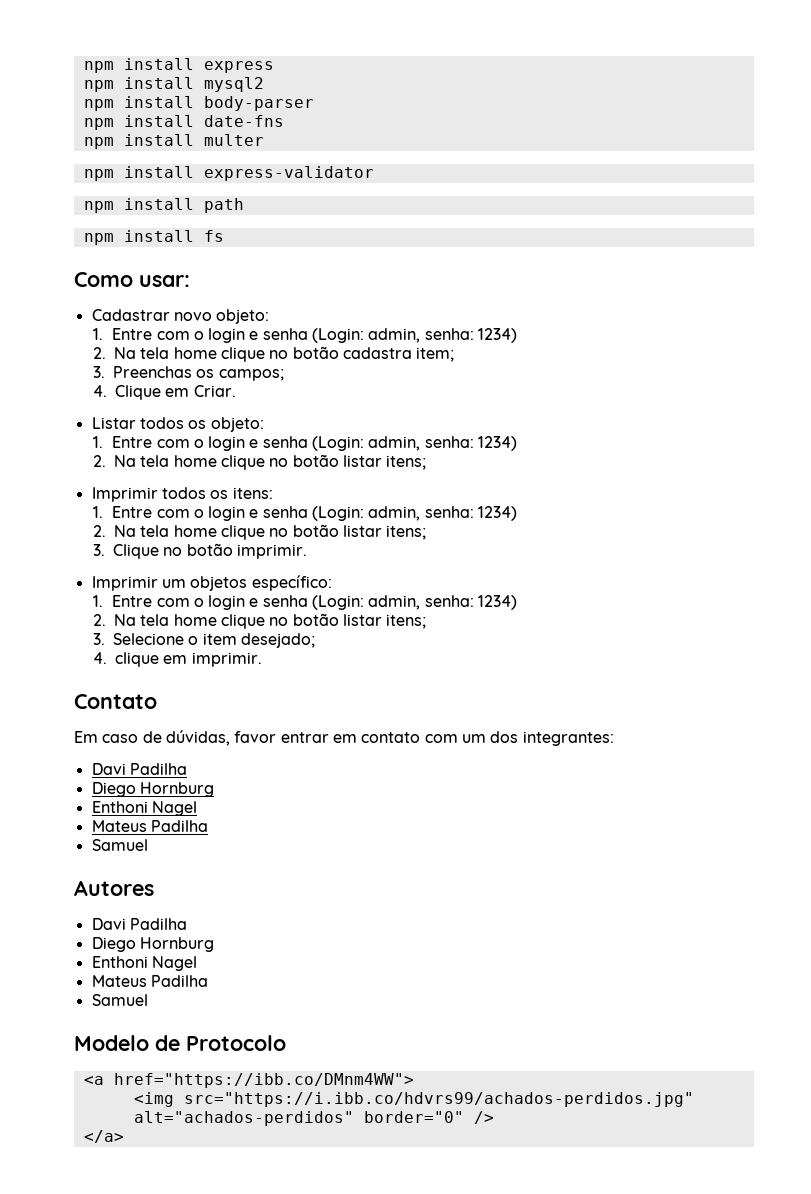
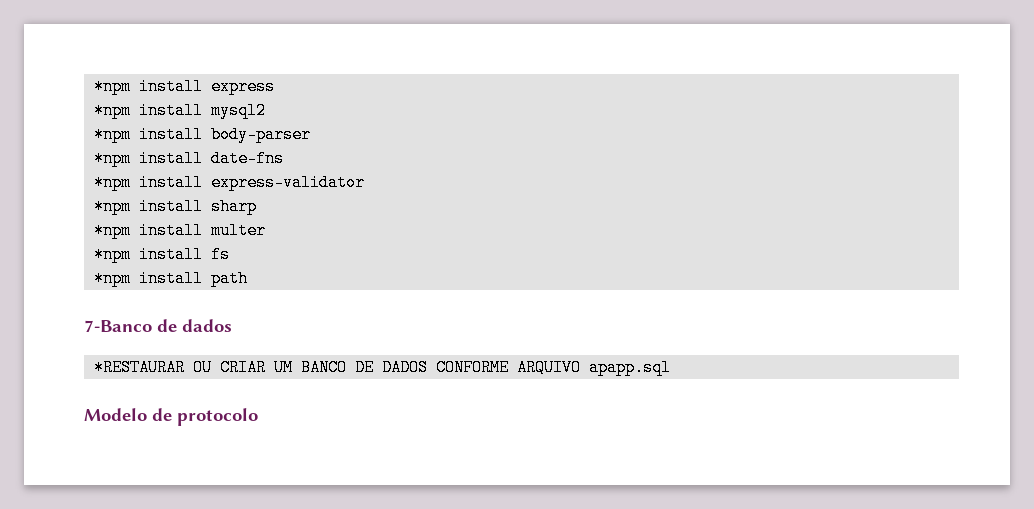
- npm install express
+ *npm install express
- npm install mysql2
+ *npm install mysql2
- npm install body-parser
+ *npm install body-parser
- npm install date-fns
+ *npm install date-fns
- npm install multer
- npm install express-validator
- npm install path
- npm install fs
- Como usar:
- Cadastrar novo objeto:
- 1. Entre com o login e senha (Login: admin, senha: 1234)
- 2. Na tela home clique no botão cadastra item;
- 3. Preenchas os campos;
- 4. Clique em Criar.
- Listar todos os objeto:
- 1. Entre com o login e senha (Login: admin, senha: 1234)
- 2. Na tela home clique no botão listar itens;
- Imprimir todos os itens:
- 1. Entre com o login e senha (Login: admin, senha: 1234)
- 2. Na tela home clique no botão listar itens;
- 3. Clique no botão imprimir.
- Imprimir um objetos específico:
- 1. Entre com o login e senha (Login: admin, senha: 1234)
- 2. Na tela home clique no botão listar itens;
- 3. Selecione o item desejado;
- 4. clique em imprimir.
- Contato
- Em caso de dúvidas, favor entrar em contato com um dos integrantes:
- Davi Padilha
- Diego Hornburg
- Enthoni Nagel
- Mateus Padilha
- Samuel
- Autores
- Davi Padilha
- Diego Hornburg
- Enthoni Nagel
- Mateus Padilha
- Samuel
- Modelo de Protocolo
- <a href="https://ibb.co/DMnm4WW">
- <img src="https://i.ibb.co/hdvrs99/achados-perdidos.jpg" alt="achados-perdidos" border="0" />
- </a>
+ *npm install express-validator
+ *npm install sharp
+ *npm install multer
+ *npm install fs
+ *npm install path
+ 7-Banco de dados
+ *RESTAURAR OU CRIAR UM BANCO DE DADOS CONFORME ARQUIVO apapp.sql
+ Modelo de protocolo

